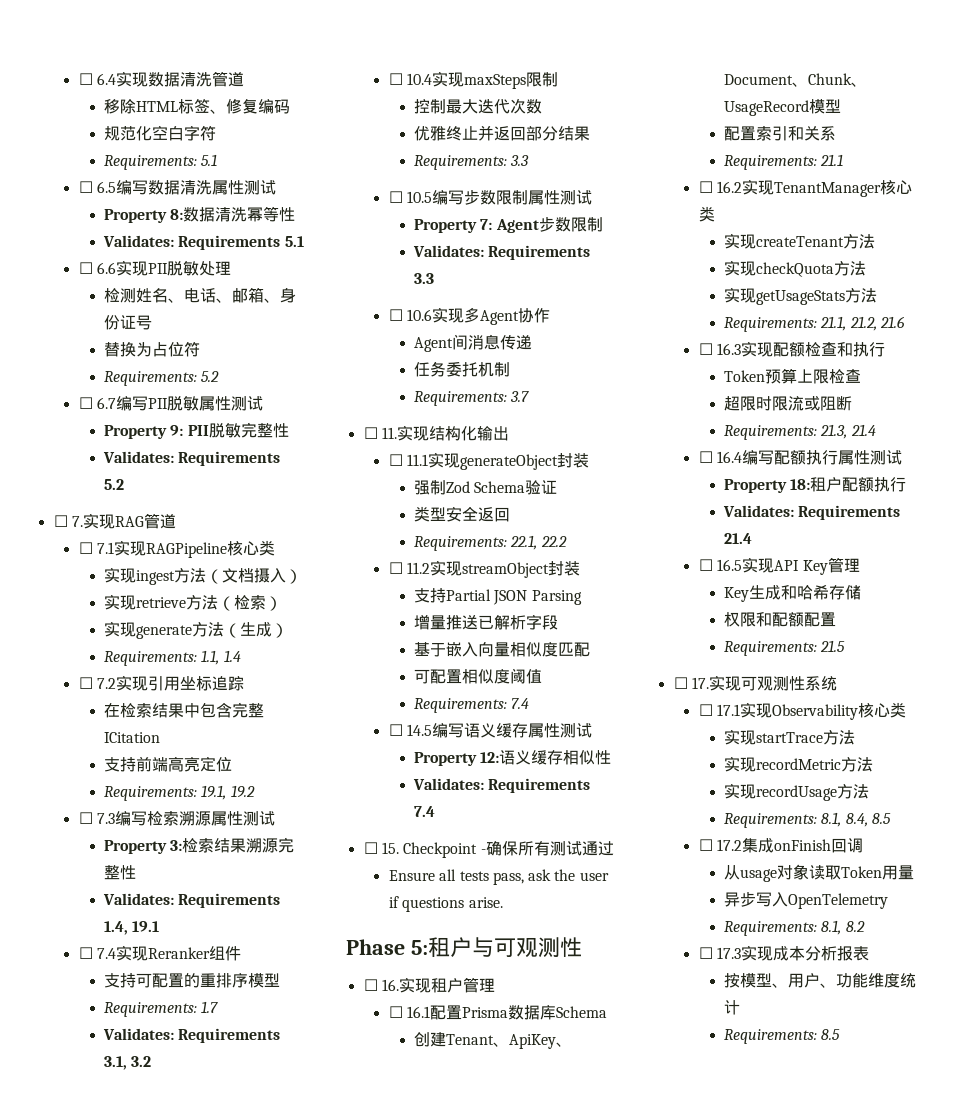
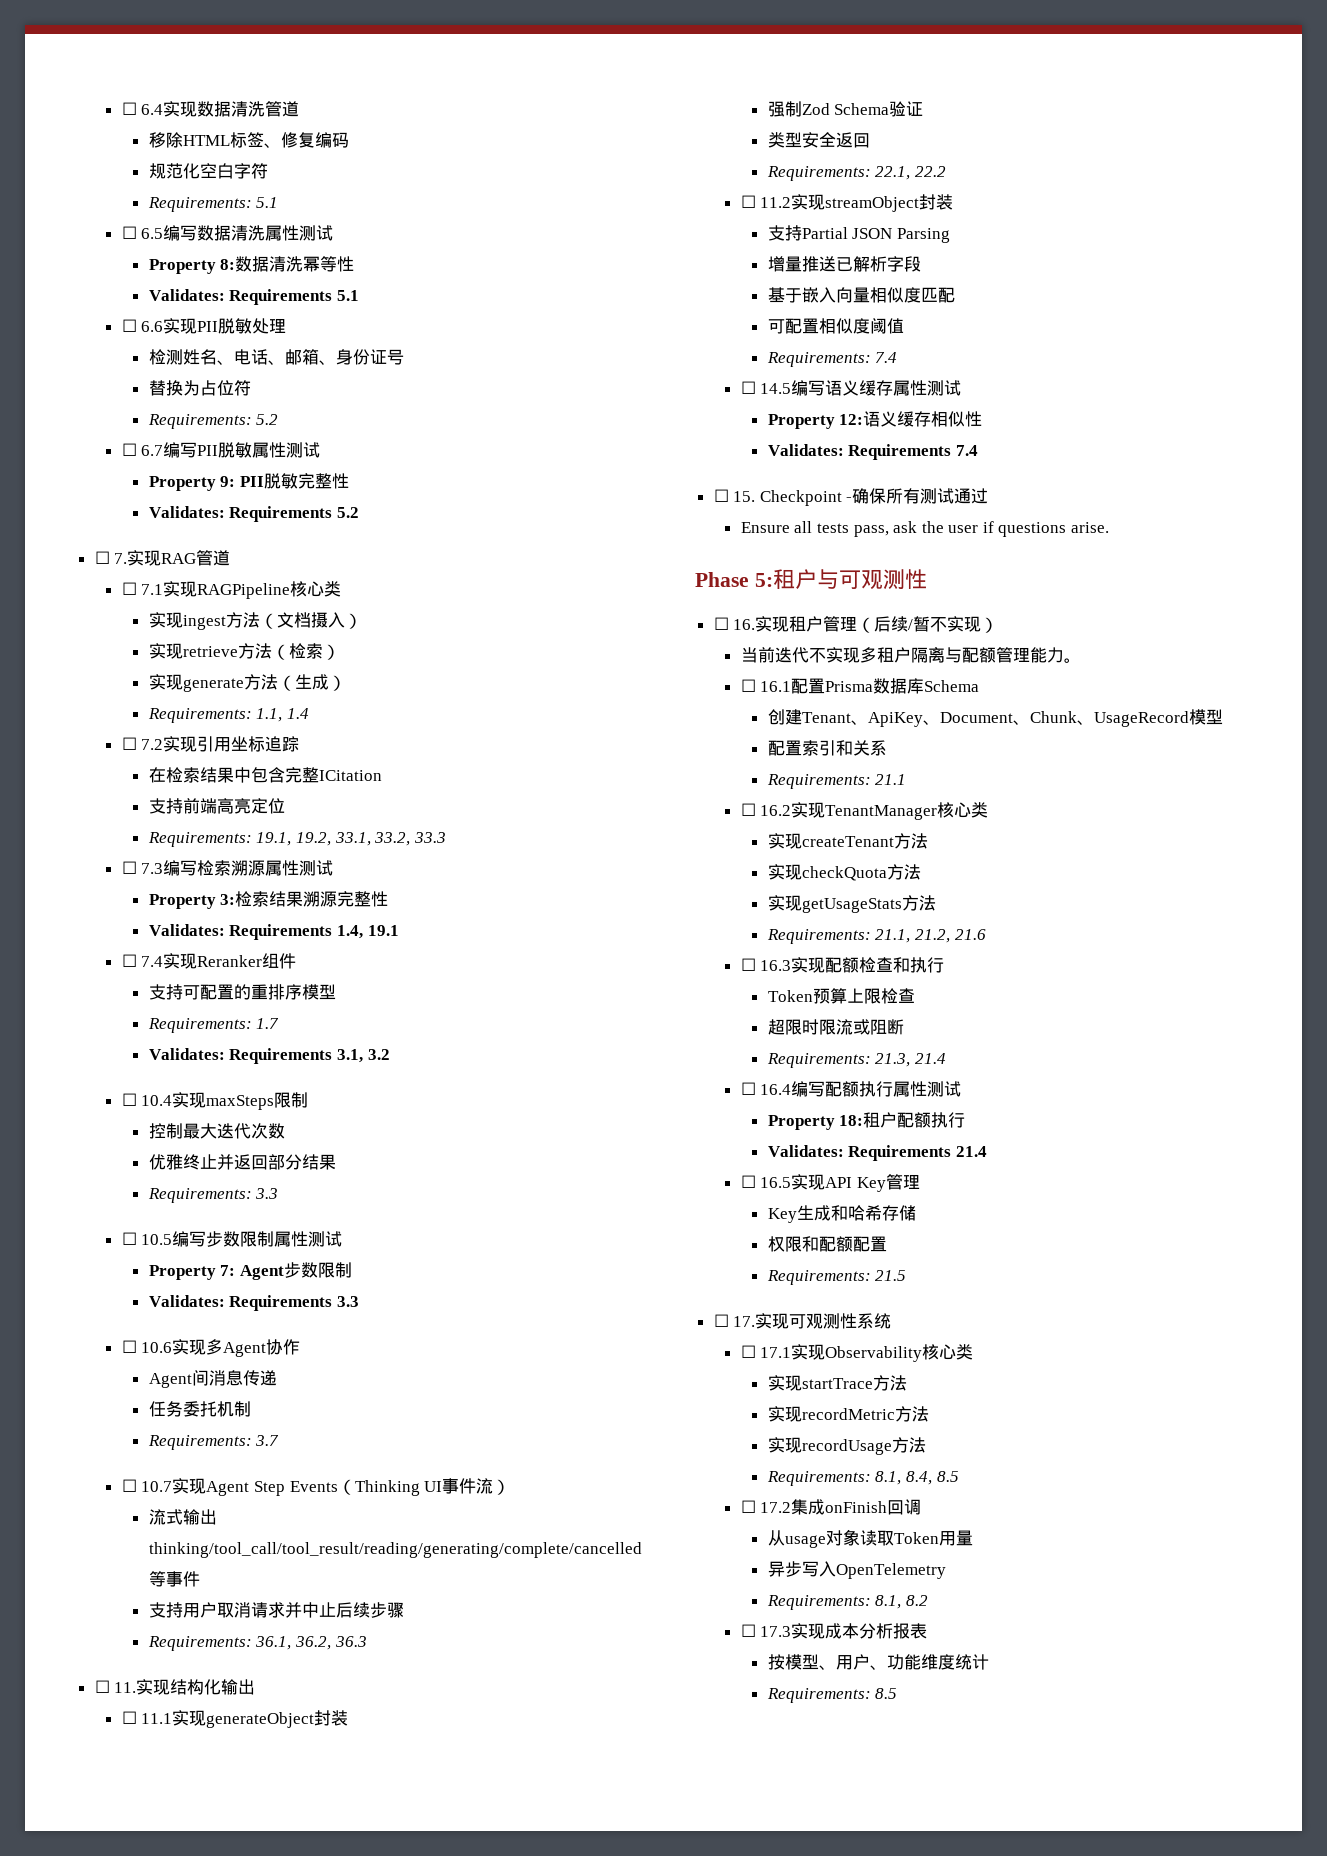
- Requirements: 19.1, 19.2
+ Requirements: 19.1, 19.2, 33.1, 33.2, 33.3
+ ☐ 10.7实现Agent Step Events（Thinking UI事件流）
+ 流式输出thinking/tool_call/tool_result/reading/generating/complete/cancelled等事件
+ 支持用户取消请求并中止后续步骤
+ Requirements: 36.1, 36.2, 36.3
- ☐ 16.实现租户管理
+ ☐ 16.实现租户管理（后续/暂不实现）
+ 当前迭代不实现多租户隔离与配额管理能力。

